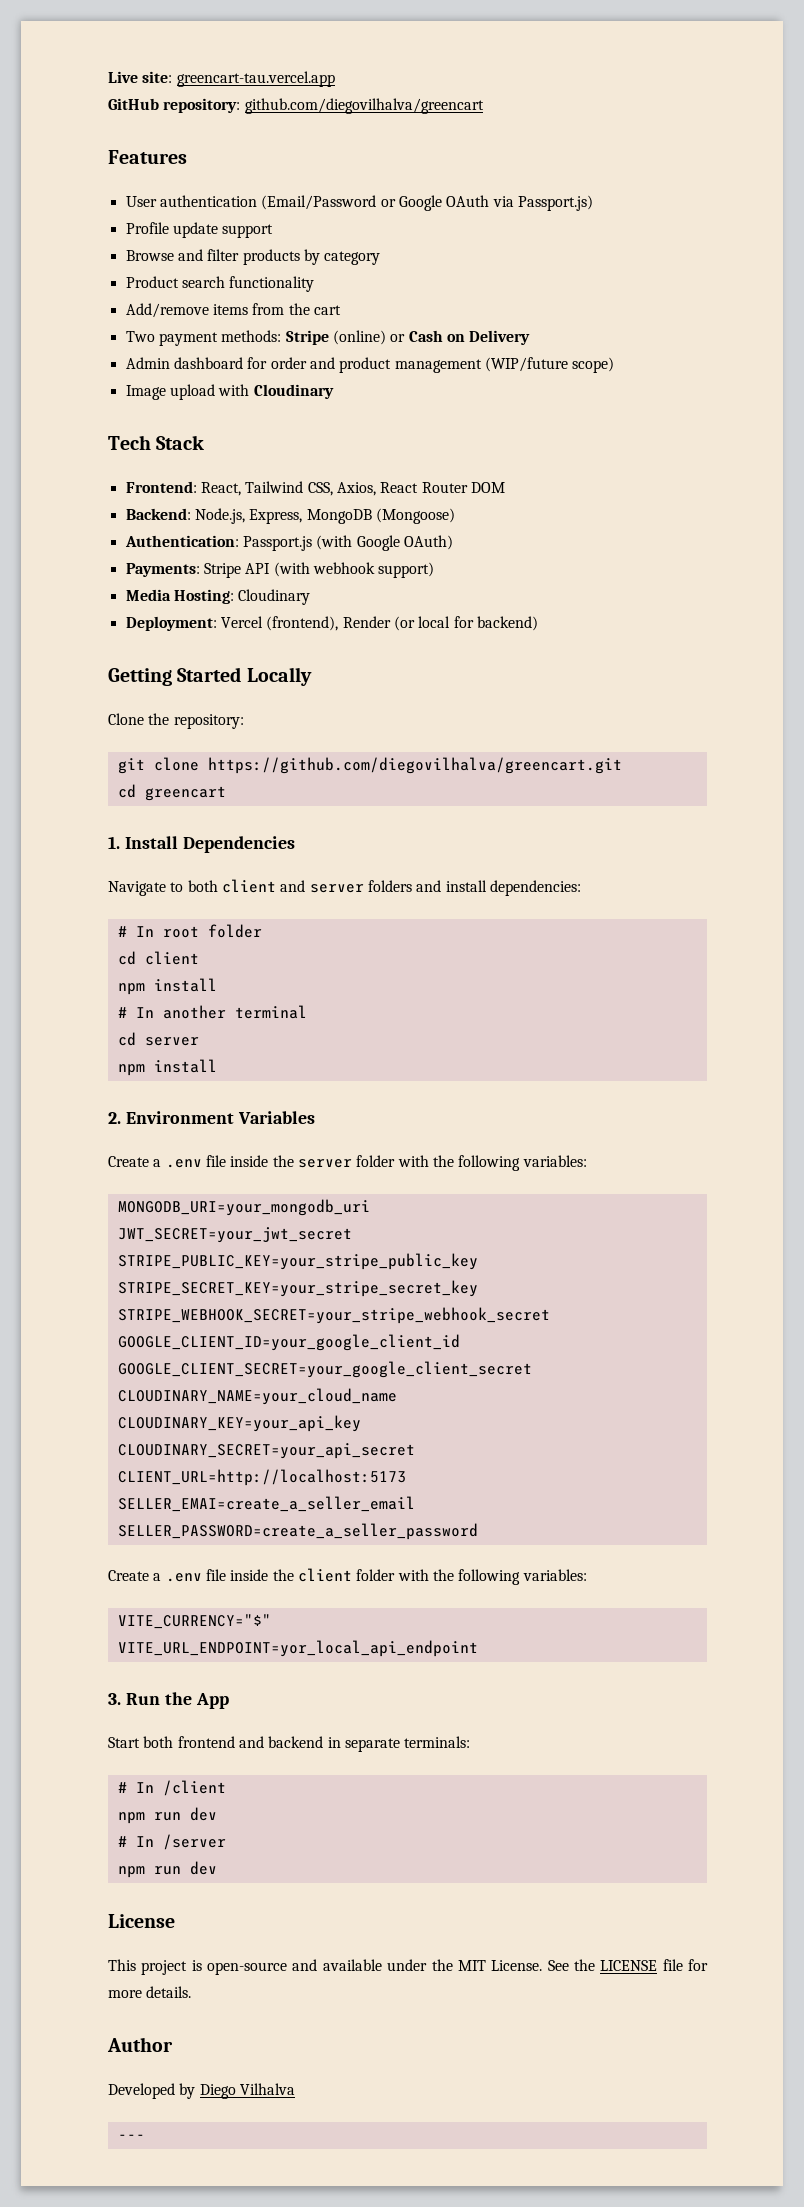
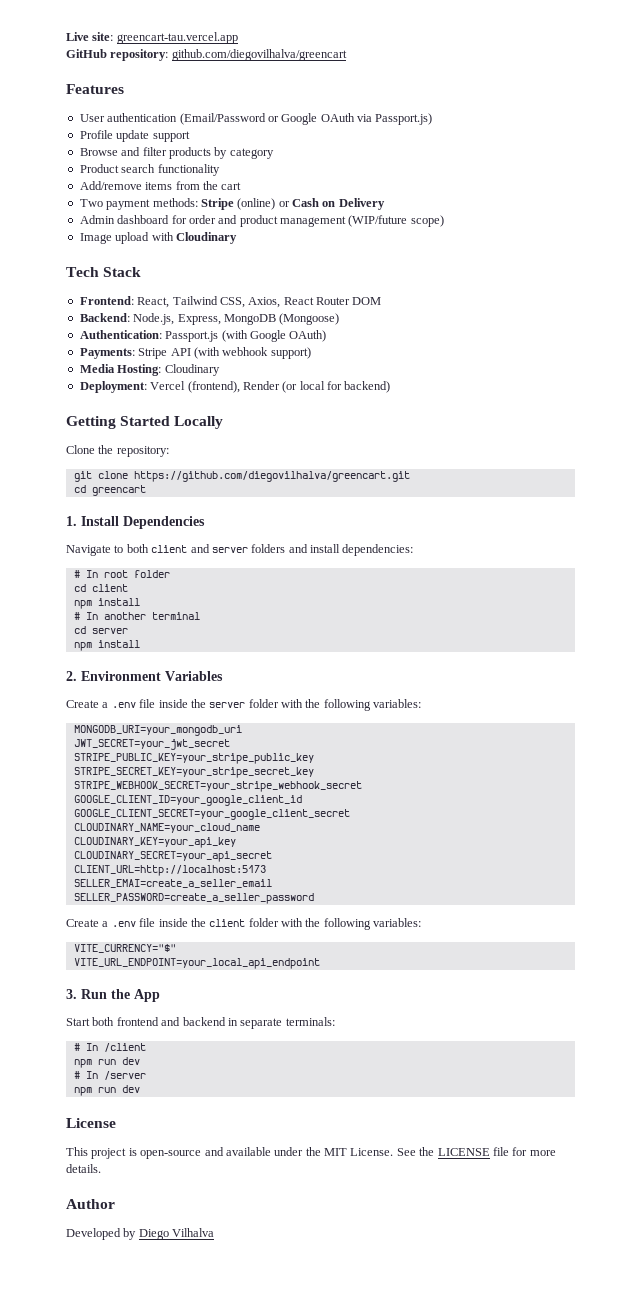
- VITE_URL_ENDPOINT=yor_local_api_endpoint
+ VITE_URL_ENDPOINT=your_local_api_endpoint
- ---

